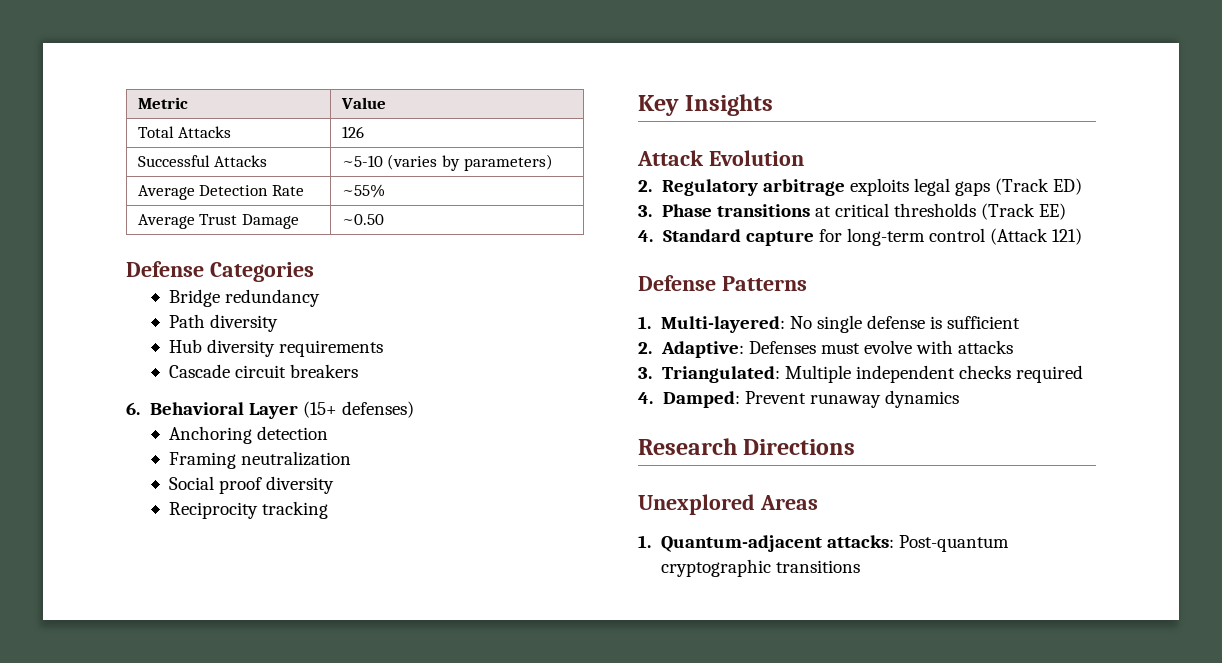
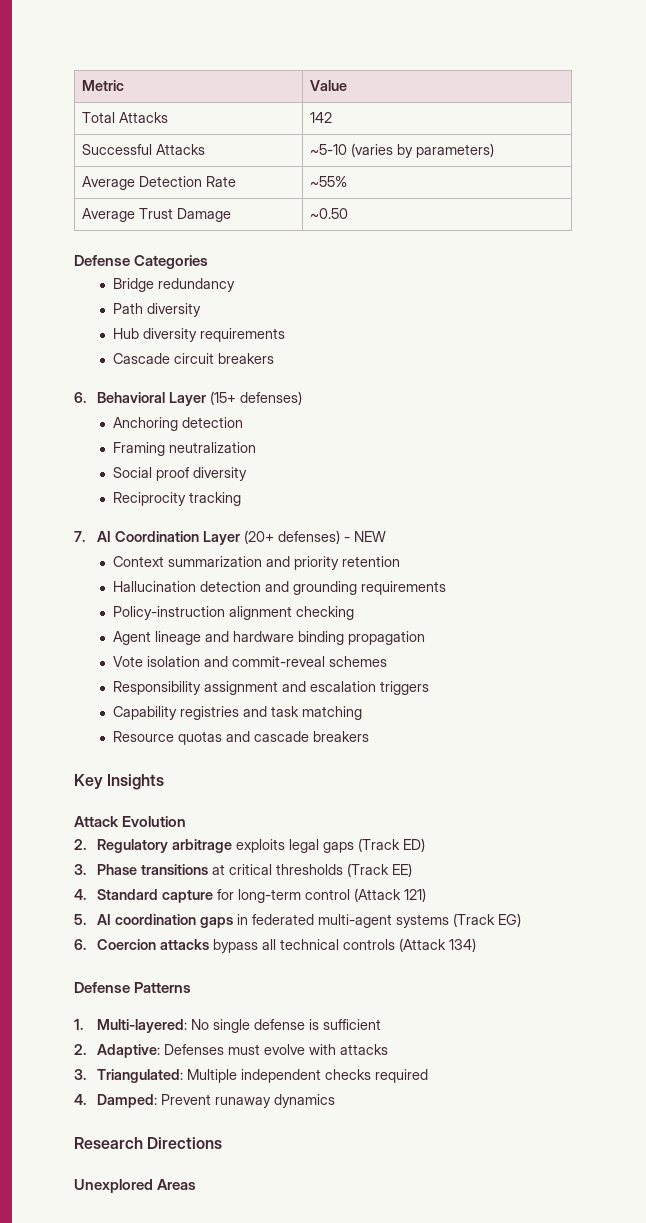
- Total Attacks | 126
+ Total Attacks | 142
+ 7. AI Coordination Layer (20+ defenses) - NEW
+ Context summarization and priority retention
+ Hallucination detection and grounding requirements
+ Policy-instruction alignment checking
+ Agent lineage and hardware binding propagation
+ Vote isolation and commit-reveal schemes
+ Responsibility assignment and escalation triggers
+ Capability registries and task matching
+ Resource quotas and cascade breakers
+ 5. AI coordination gaps in federated multi-agent systems (Track EG)
+ 6. Coercion attacks bypass all technical controls (Attack 134)
- 1. Quantum-adjacent attacks: Post-quantum cryptographic transitions

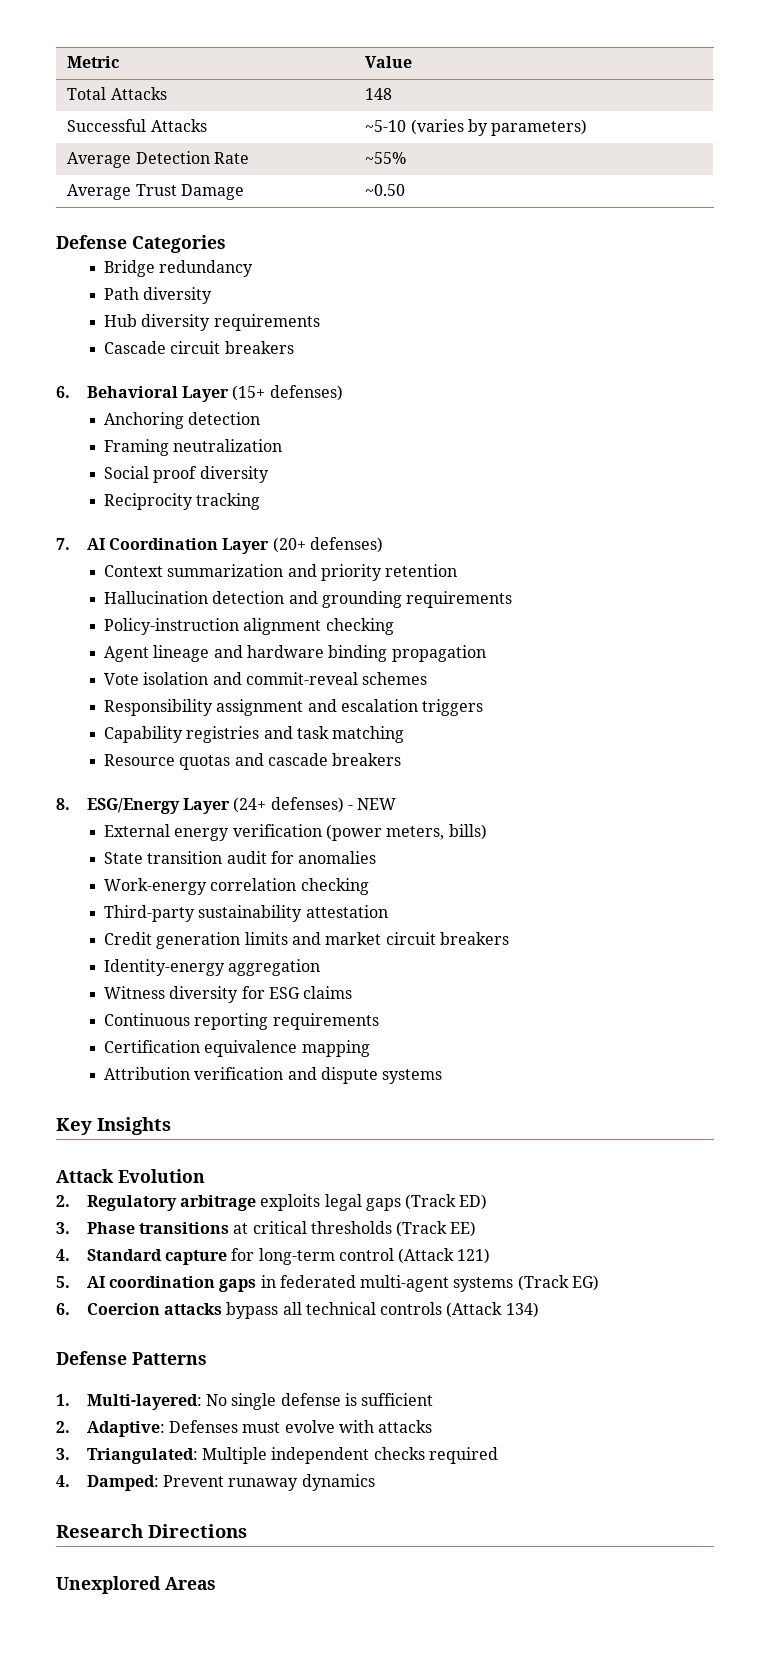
- Total Attacks | 142
+ Total Attacks | 148
- 7. AI Coordination Layer (20+ defenses) - NEW
+ 7. AI Coordination Layer (20+ defenses)
+ 8. ESG/Energy Layer (24+ defenses) - NEW
+ External energy verification (power meters, bills)
+ State transition audit for anomalies
+ Work-energy correlation checking
+ Third-party sustainability attestation
+ Credit generation limits and market circuit breakers
+ Identity-energy aggregation
+ Witness diversity for ESG claims
+ Continuous reporting requirements
+ Certification equivalence mapping
+ Attribution verification and dispute systems

